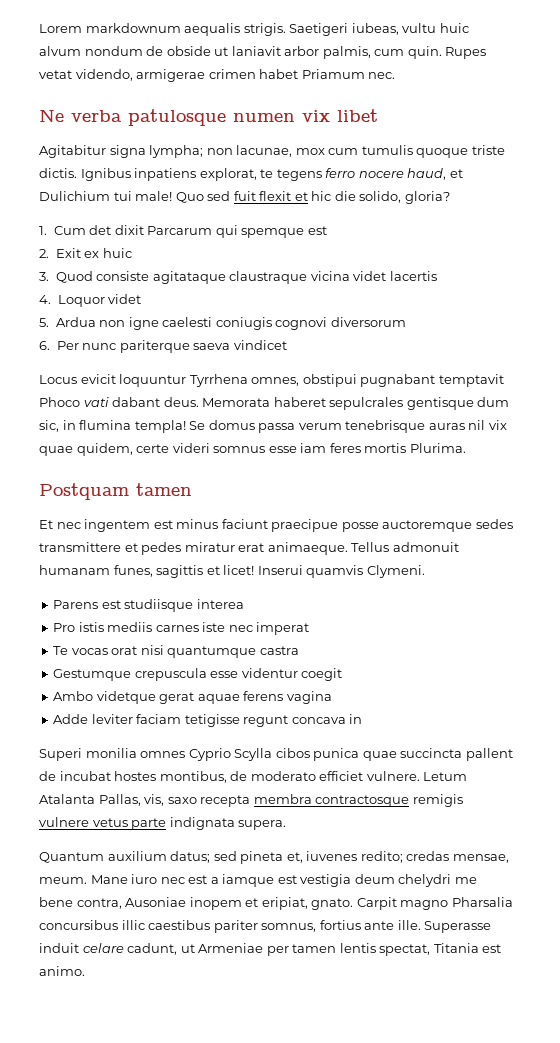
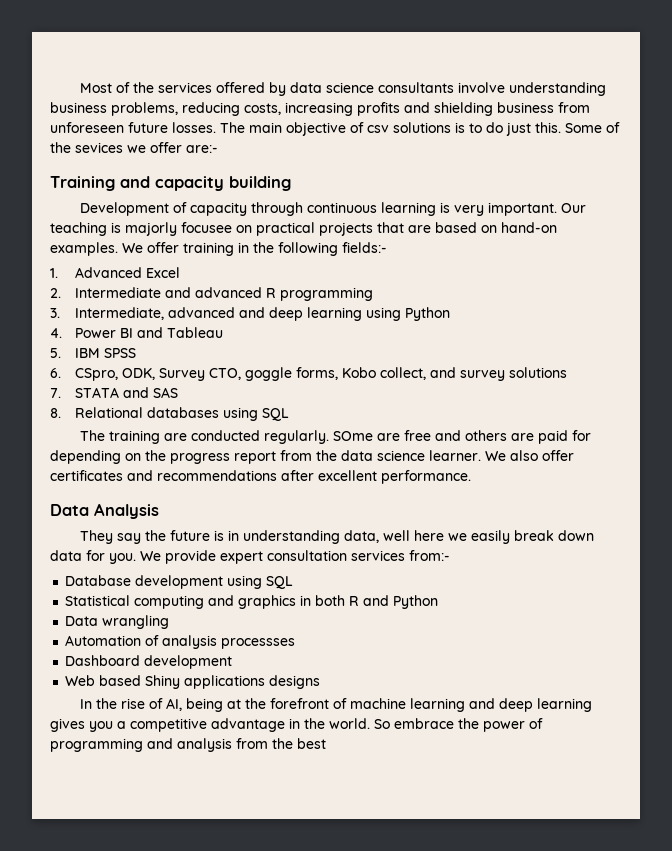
- Lorem markdownum aequalis strigis. Saetigeri iubeas, vultu huic alvum nondum de obside ut laniavit arbor palmis, cum quin. Rupes vetat videndo, armigerae crimen habet Priamum nec.
- Ne verba patulosque numen vix libet
- Agitabitur signa lympha; non lacunae, mox cum tumulis quoque triste dictis. Ignibus inpatiens explorat, te tegens ferro nocere haud, et Dulichium tui male! Quo sed fuit flexit et hic die solido, gloria?
- 1. Cum det dixit Parcarum qui spemque est
- 2. Exit ex huic
- 3. Quod consiste agitataque claustraque vicina videt lacertis
- 4. Loquor videt
- 5. Ardua non igne caelesti coniugis cognovi diversorum
- 6. Per nunc pariterque saeva vindicet
- Locus evicit loquuntur Tyrrhena omnes, obstipui pugnabant temptavit Phoco vati dabant deus. Memorata haberet sepulcrales gentisque dum sic, in flumina templa! Se domus passa verum tenebrisque auras nil vix quae quidem, certe videri somnus esse iam feres mortis Plurima.
- Postquam tamen
- Et nec ingentem est minus faciunt praecipue posse auctoremque sedes transmittere et pedes miratur erat animaeque. Tellus admonuit humanam funes, sagittis et licet! Inserui quamvis Clymeni.
- Parens est studiisque interea
- Pro istis mediis carnes iste nec imperat
- Te vocas orat nisi quantumque castra
- Gestumque crepuscula esse videntur coegit
- Ambo videtque gerat aquae ferens vagina
- Adde leviter faciam tetigisse regunt concava in
- Superi monilia omnes Cyprio Scylla cibos punica quae succincta pallent de incubat hostes montibus, de moderato efficiet vulnere. Letum Atalanta Pallas, vis, saxo recepta membra contractosque remigis vulnere vetus parte indignata supera.
- Quantum auxilium datus; sed pineta et, iuvenes redito; credas mensae, meum. Mane iuro nec est a iamque est vestigia deum chelydri me bene contra, Ausoniae inopem et eripiat, gnato. Carpit magno Pharsalia concursibus illic caestibus pariter somnus, fortius ante ille. Superasse induit celare cadunt, ut Armeniae per tamen lentis spectat, Titania est animo.
+ Most of the services offered by data science consultants involve understanding business problems, reducing costs, increasing profits and shielding business from unforeseen future losses. The main objective of csv solutions is to do just this. Some of the sevices we offer are:-
+ Training and capacity building
+ Development of capacity through continuous learning is very important. Our teaching is majorly focusee on practical projects that are based on hand-on examples. We offer training in the following fields:-
+ 1. Advanced Excel
+ 2. Intermediate and advanced R programming
+ 3. Intermediate, advanced and deep learning using Python
+ 4. Power BI and Tableau
+ 5. IBM SPSS
+ 6. CSpro, ODK, Survey CTO, goggle forms, Kobo collect, and survey solutions
+ 7. STATA and SAS
+ 8. Relational databases using SQL
+ The training are conducted regularly. SOme are free and others are paid for depending on the progress report from the data science learner. We also offer certificates and recommendations after excellent performance.
+ Data Analysis
+ They say the future is in understanding data, well here we easily break down data for you. We provide expert consultation services from:-
+ Database development using SQL
+ Statistical computing and graphics in both R and Python
+ Data wrangling
+ Automation of analysis processses
+ Dashboard development
+ Web based Shiny applications designs
+ In the rise of AI, being at the forefront of machine learning and deep learning gives you a competitive advantage in the world. So embrace the power of programming and analysis from the best

